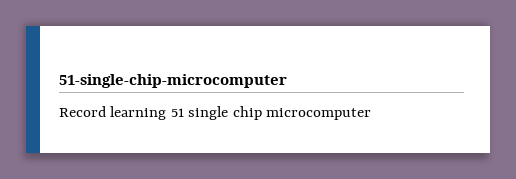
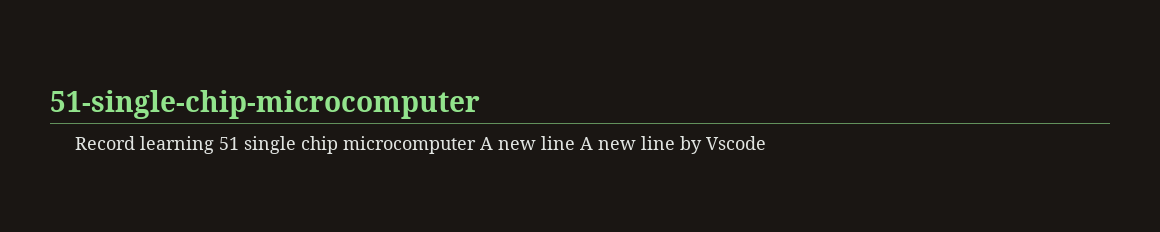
- Record learning 51 single chip microcomputer
+ Record learning 51 single chip microcomputer A new line A new line by Vscode

